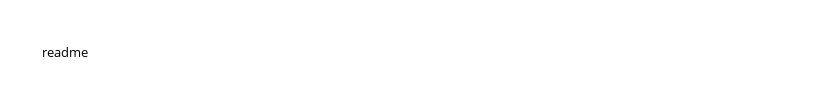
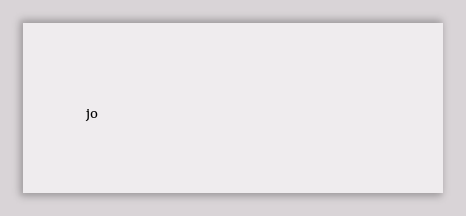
- readme
+ jo

